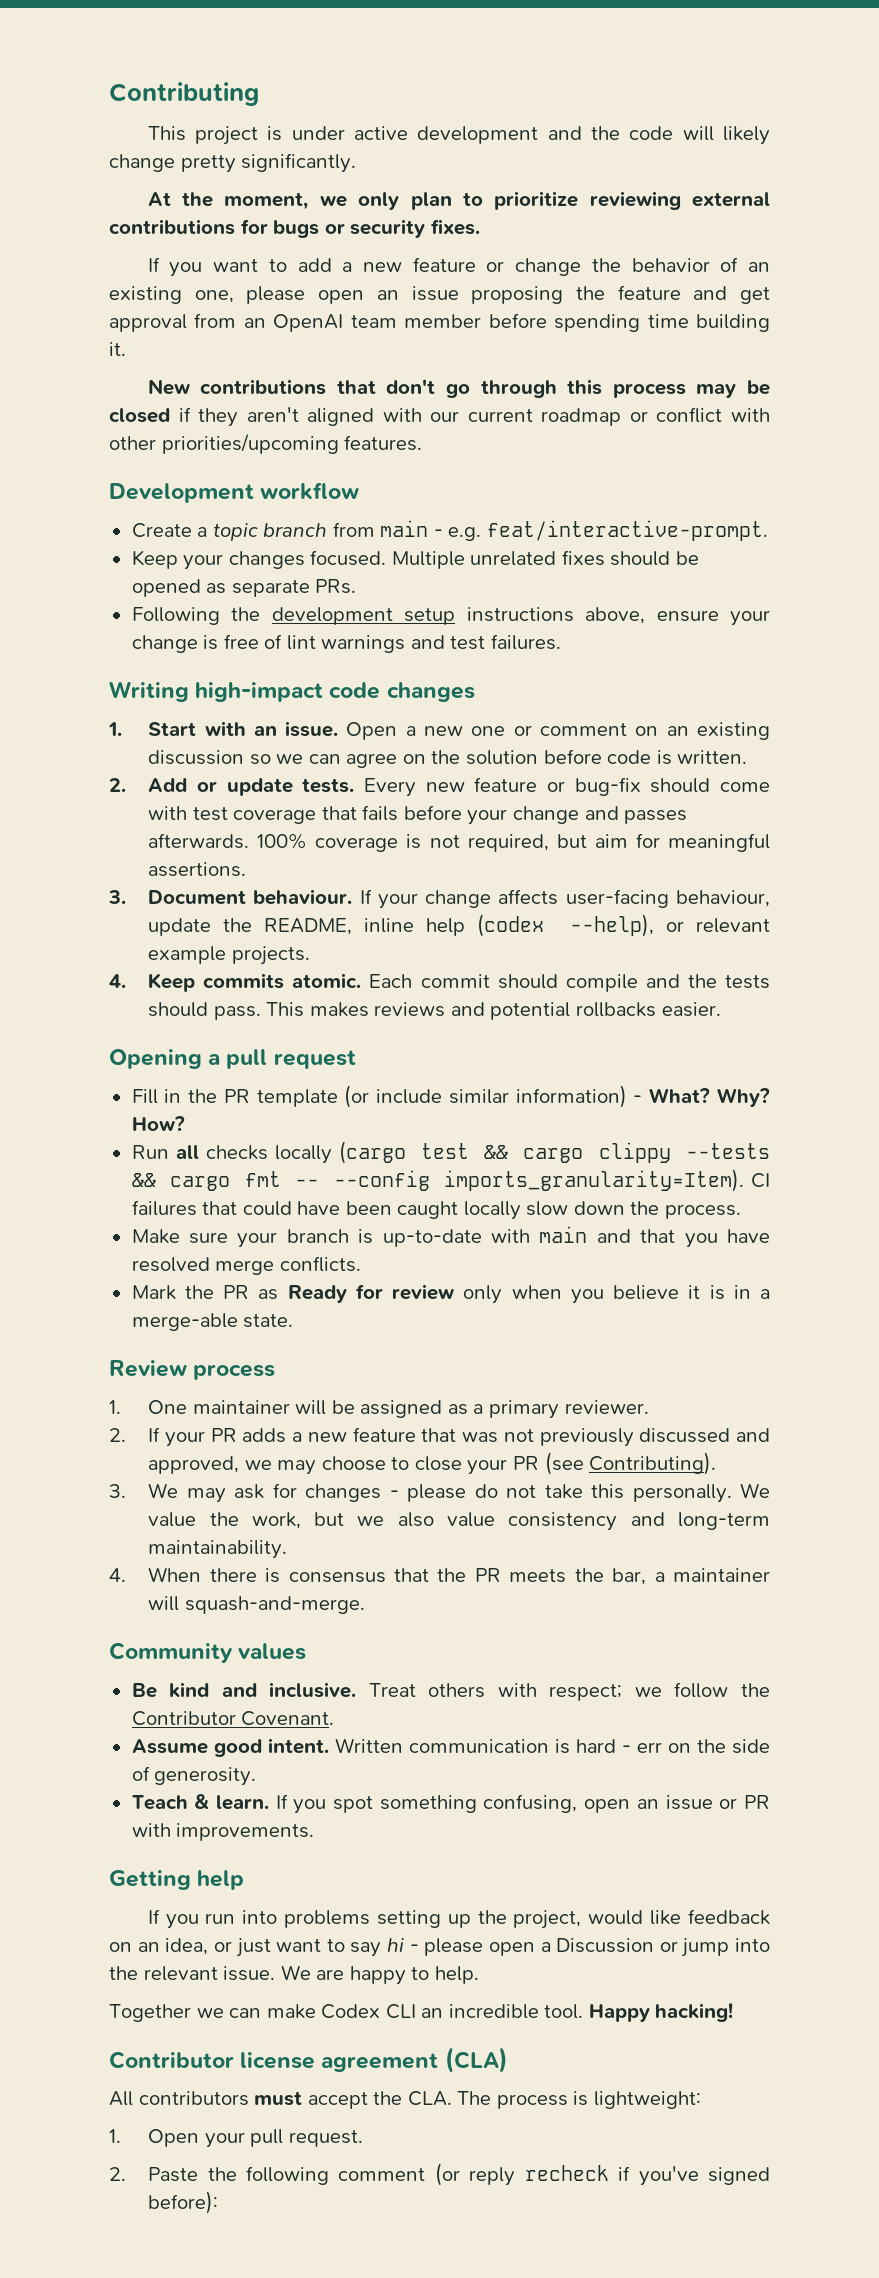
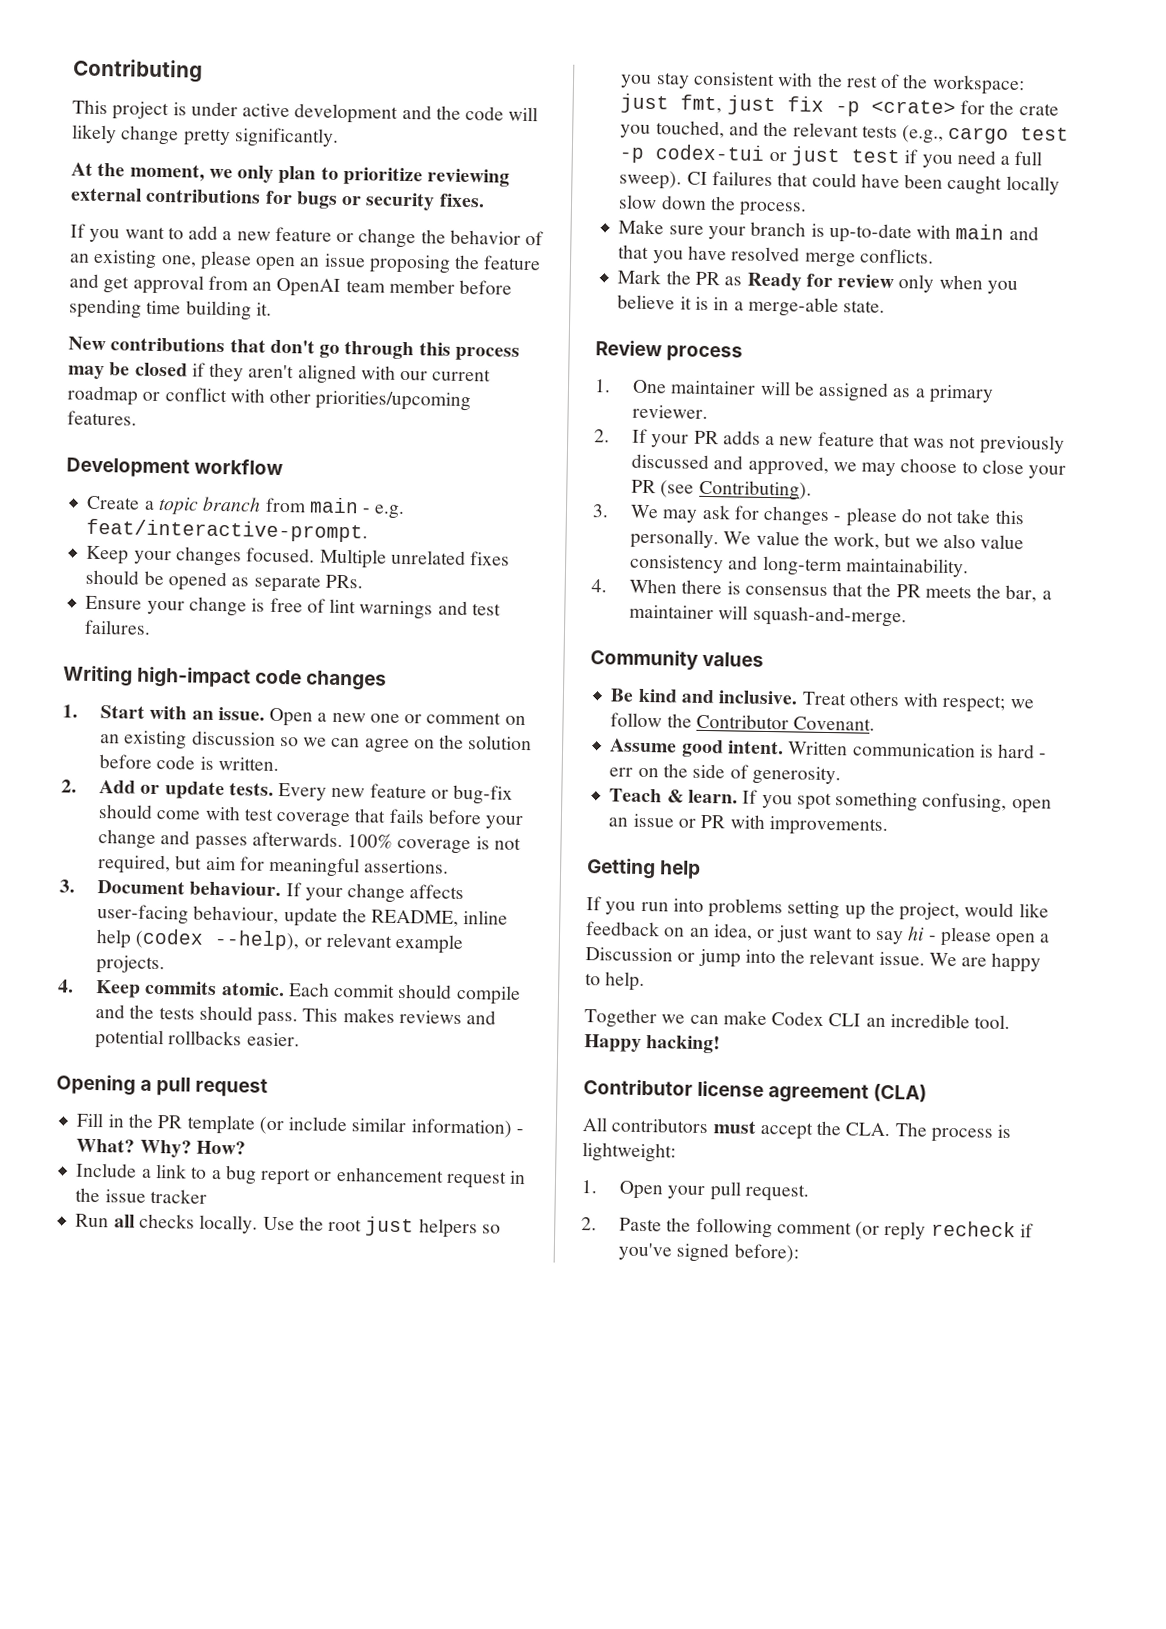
- Following the development setup instructions above, ensure your change is free of lint warnings and test failures.
+ Ensure your change is free of lint warnings and test failures.
- Run all checks locally (cargo test && cargo clippy --tests && cargo fmt -- --config imports_granularity=Item).
+ Include a link to a bug report or enhancement request in the issue tracker
+ Run all checks locally. Use the root just helpers so you stay consistent with the rest of the workspace: just fmt, just fix -p <crate> for the crate you touched, and the relevant tests (e.g., cargo test -p codex-tui or just test if you need a full sweep).

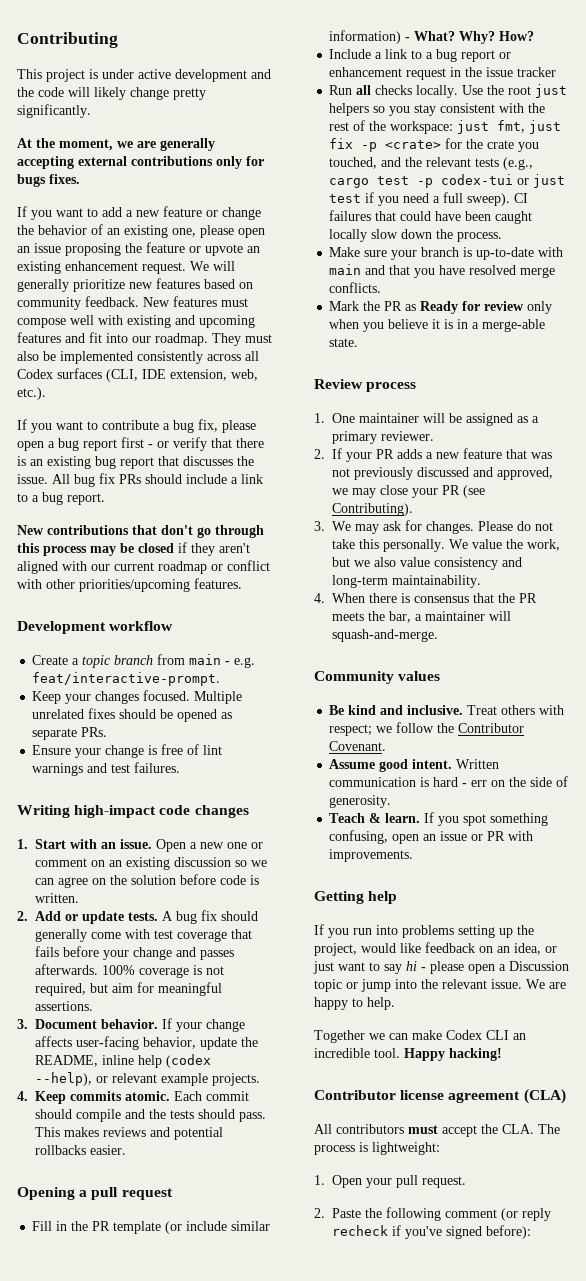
- At the moment, we only plan to prioritize reviewing external contributions for bugs or security fixes.
+ At the moment, we are generally accepting external contributions only for bugs fixes.
- If you want to add a new feature or change the behavior of an existing one, please open an issue proposing the feature and get approval from an OpenAI team member before spending time building it.
+ If you want to add a new feature or change the behavior of an existing one, please open an issue proposing the feature or upvote an existing enhancement request. We will generally prioritize new features based on community feedback. New features must compose well with existing and upcoming features and fit into our roadmap. They must also be implemented consistently across all Codex surfaces (CLI, IDE extension, web, etc.).
+ If you want to contribute a bug fix, please open a bug report first - or verify that there is an existing bug report that discusses the issue. All bug fix PRs should include a link to a bug report.
- Every new feature or bug-fix should come with test coverage that fails before your change and passes afterwards.
+ A bug fix should generally come with test coverage that fails before your change and passes afterwards.
- 3. Document behaviour.
+ 3. Document behavior.
- If your change affects user-facing behaviour, update the README, inline help (codex --help), or relevant example projects.
+ If your change affects user-facing behavior, update the README, inline help (codex --help), or relevant example projects.
- 2. If your PR adds a new feature that was not previously discussed and approved, we may choose to close your PR (see Contributing).
+ 2. If your PR adds a new feature that was not previously discussed and approved, we may close your PR (see Contributing).
- 3. We may ask for changes - please do not take this personally.
+ 3. We may ask for changes. Please do not take this personally.
- If you run into problems setting up the project, would like feedback on an idea, or just want to say hi - please open a Discussion or jump into the relevant issue.
+ If you run into problems setting up the project, would like feedback on an idea, or just want to say hi - please open a Discussion topic or jump into the relevant issue.

